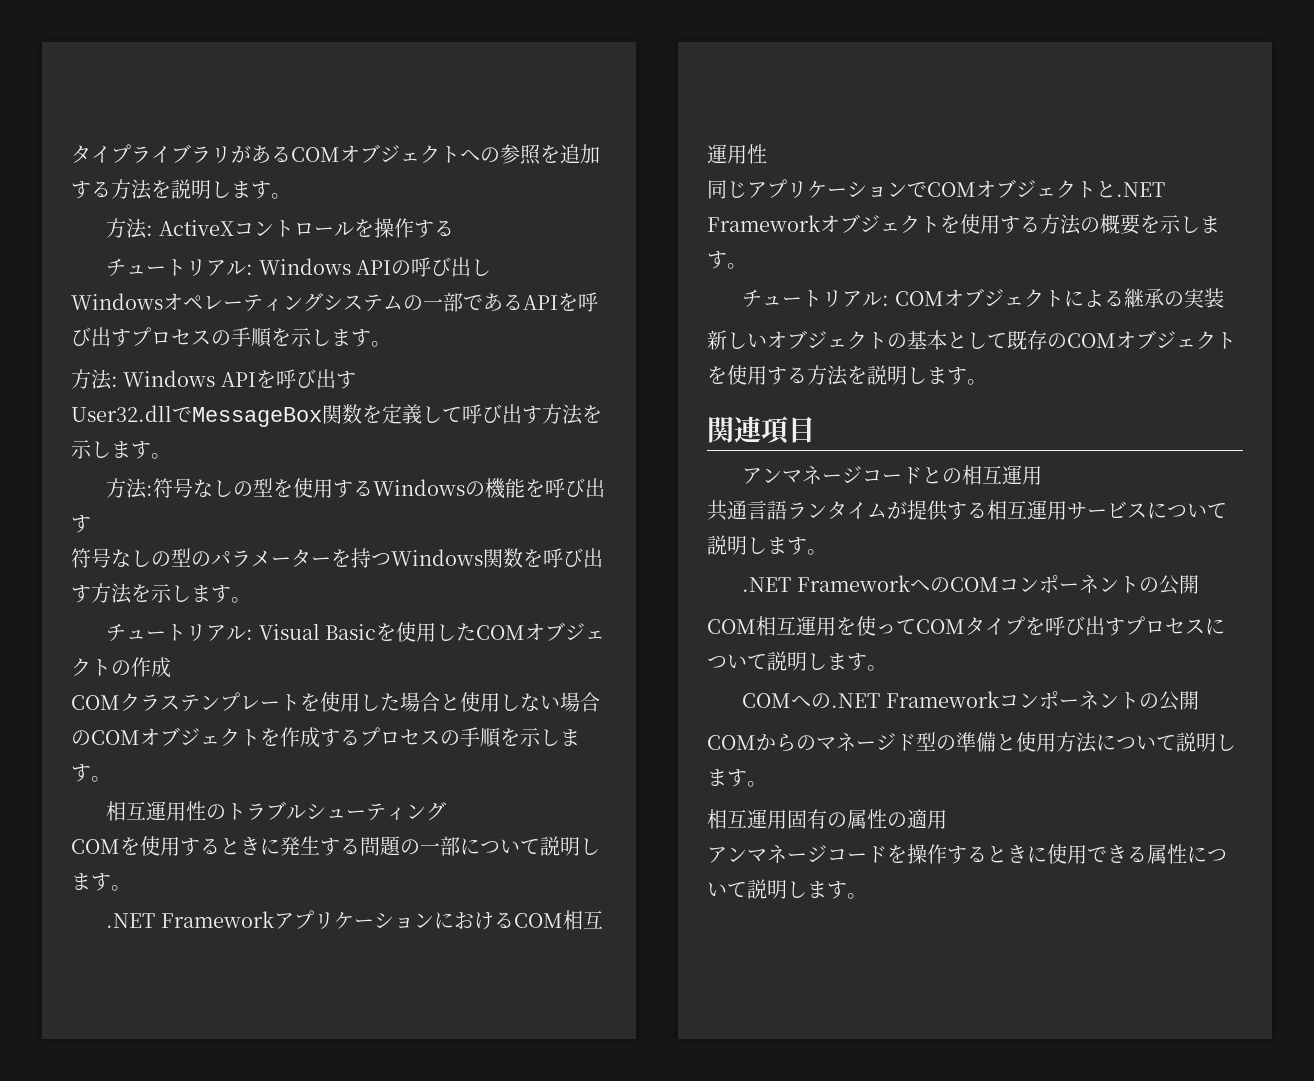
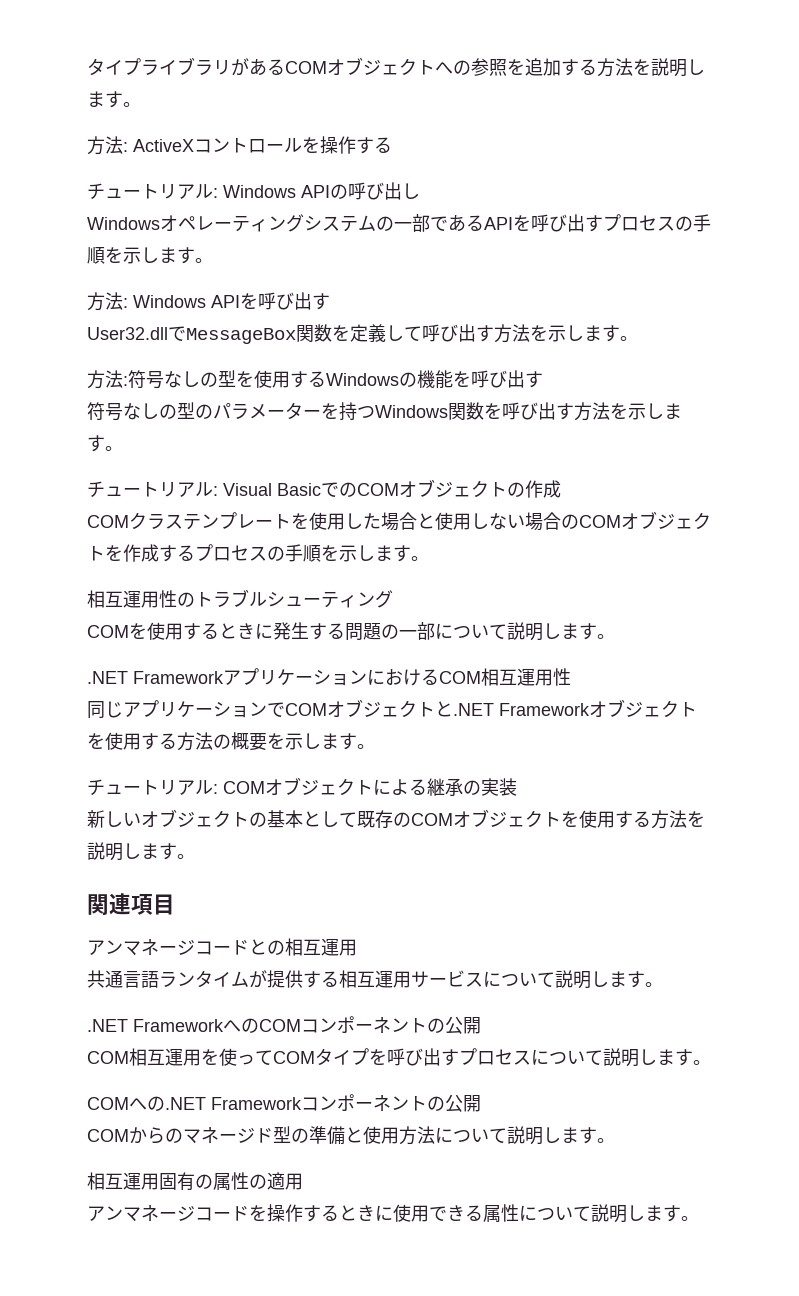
- チュートリアル: Visual Basicを使用したCOMオブジェクトの作成
+ チュートリアル: Visual BasicでのCOMオブジェクトの作成

